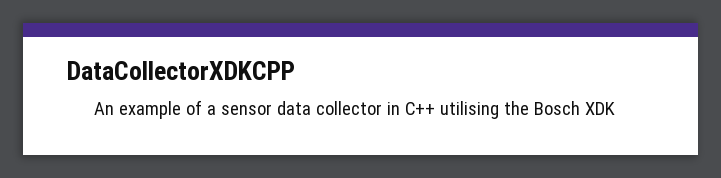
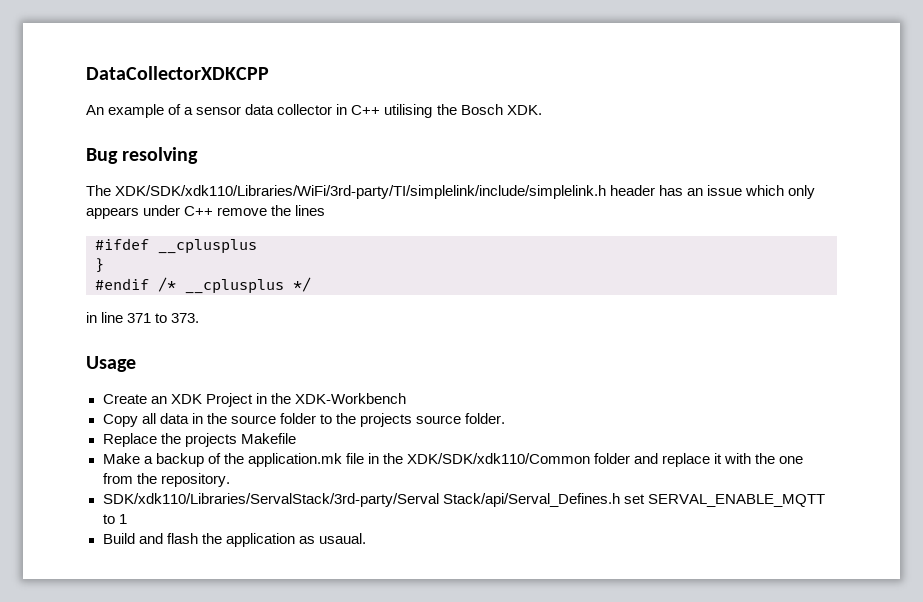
- An example of a sensor data collector in C++ utilising the Bosch XDK
+ An example of a sensor data collector in C++ utilising the Bosch XDK.
+ Bug resolving
+ The XDK/SDK/xdk110/Libraries/WiFi/3rd-party/TI/simplelink/include/simplelink.h header has an issue which only appears under C++ remove the lines
+ #ifdef __cplusplus
+ }
+ #endif /* __cplusplus */
+ in line 371 to 373.
+ Usage
+ Create an XDK Project in the XDK-Workbench
+ Copy all data in the source folder to the projects source folder.
+ Replace the projects Makefile
+ Make a backup of the application.mk file in the XDK/SDK/xdk110/Common folder and replace it with the one from the repository.
+ SDK/xdk110/Libraries/ServalStack/3rd-party/Serval Stack/api/Serval_Defines.h set SERVAL_ENABLE_MQTT to 1
+ Build and flash the application as usaual.

